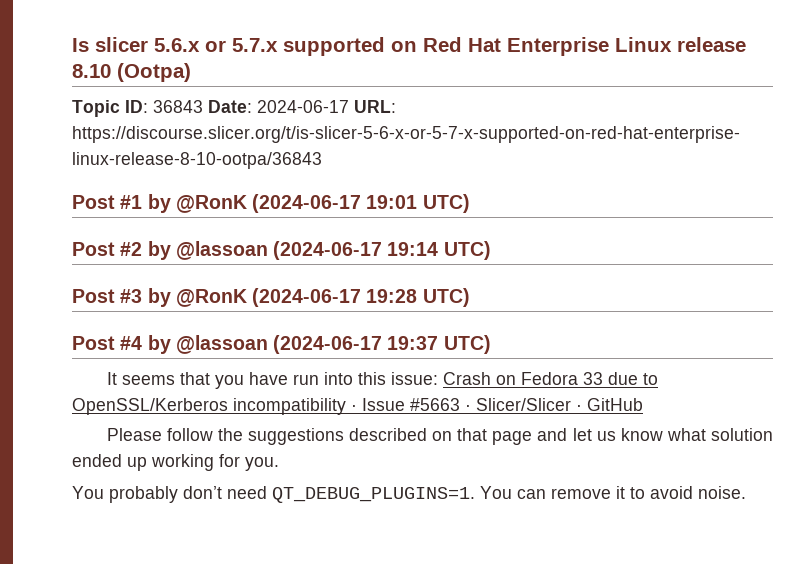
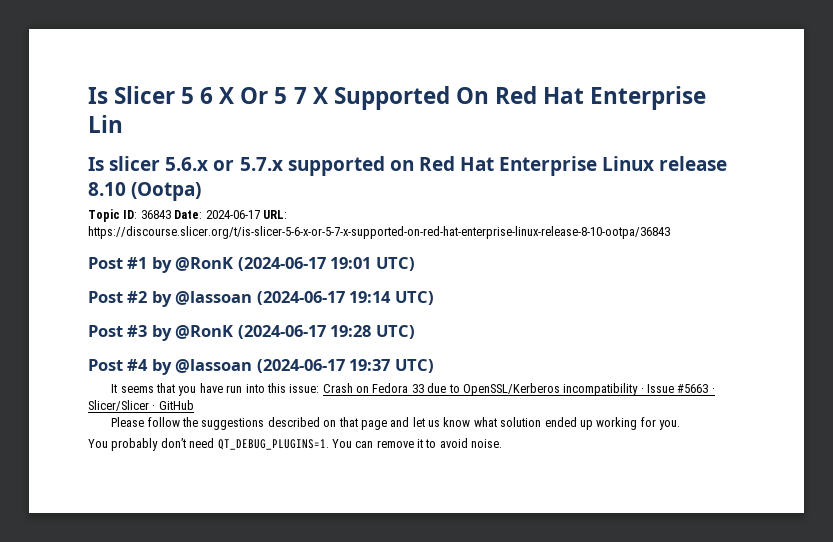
+ Is Slicer 5 6 X Or 5 7 X Supported On Red Hat Enterprise Lin

